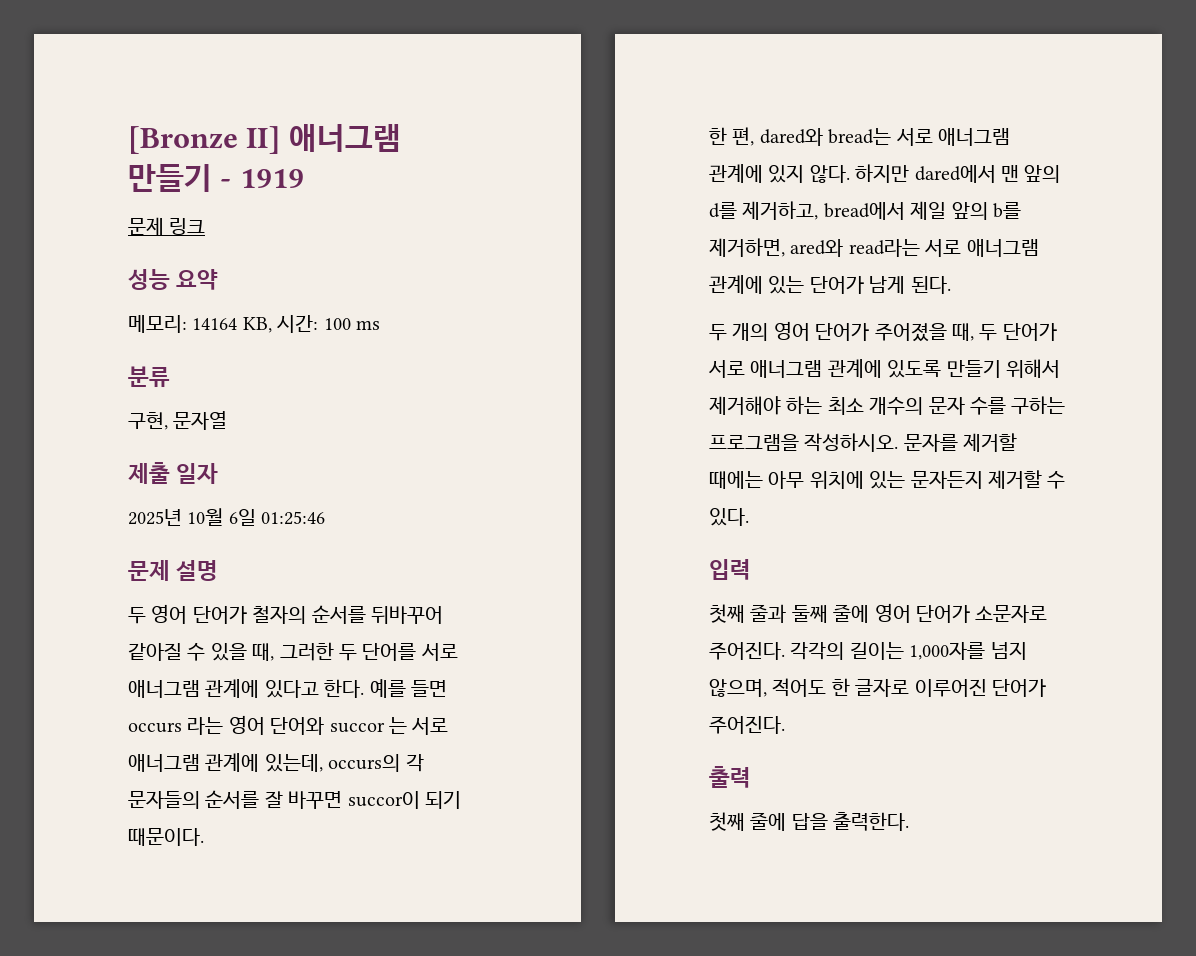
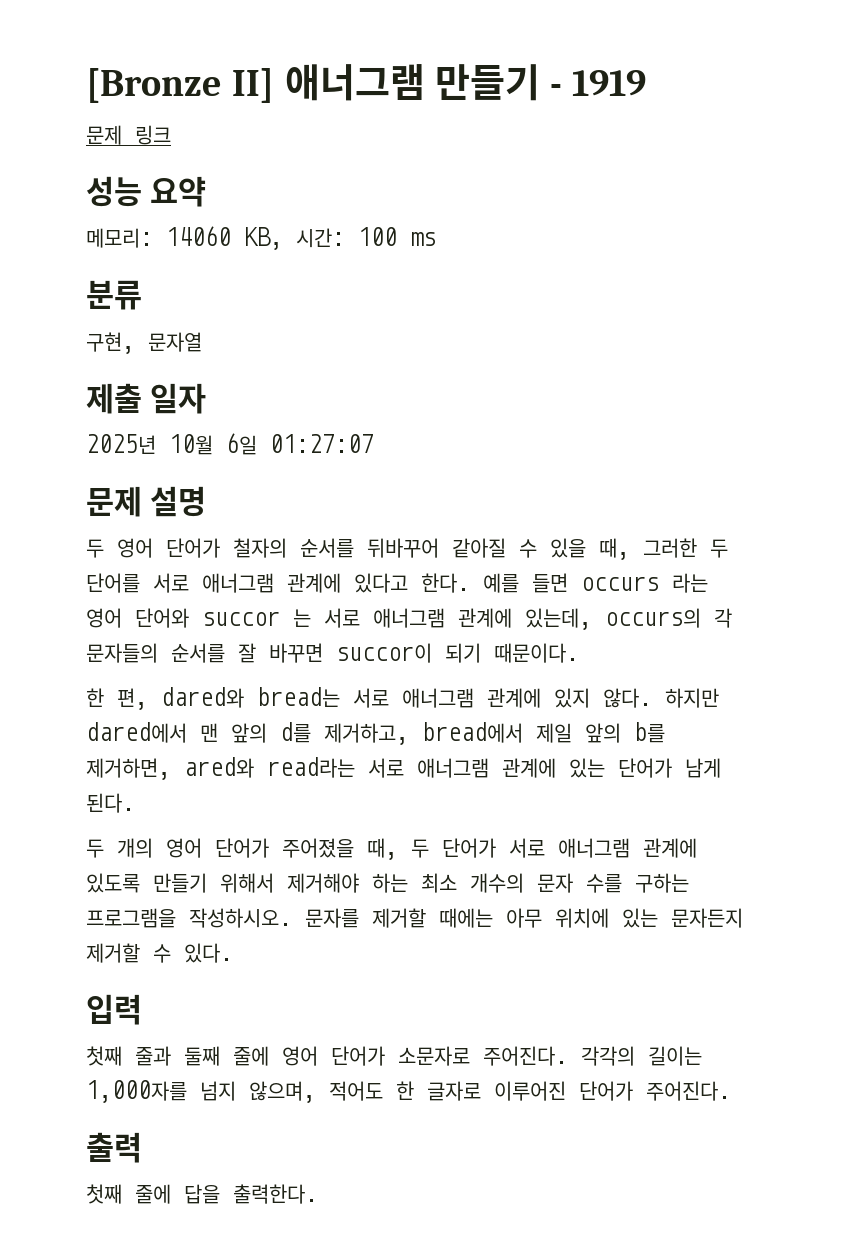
- 메모리: 14164 KB, 시간: 100 ms
+ 메모리: 14060 KB, 시간: 100 ms
- 2025년 10월 6일 01:25:46
+ 2025년 10월 6일 01:27:07

